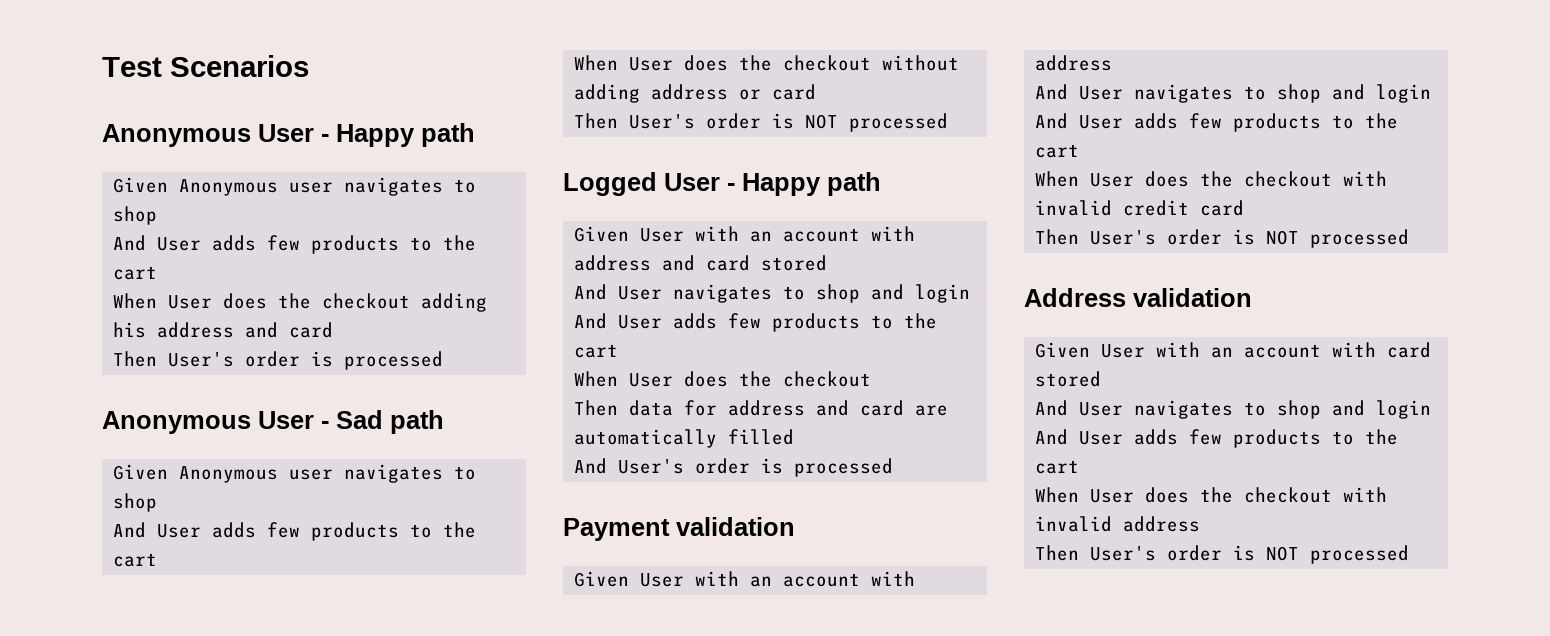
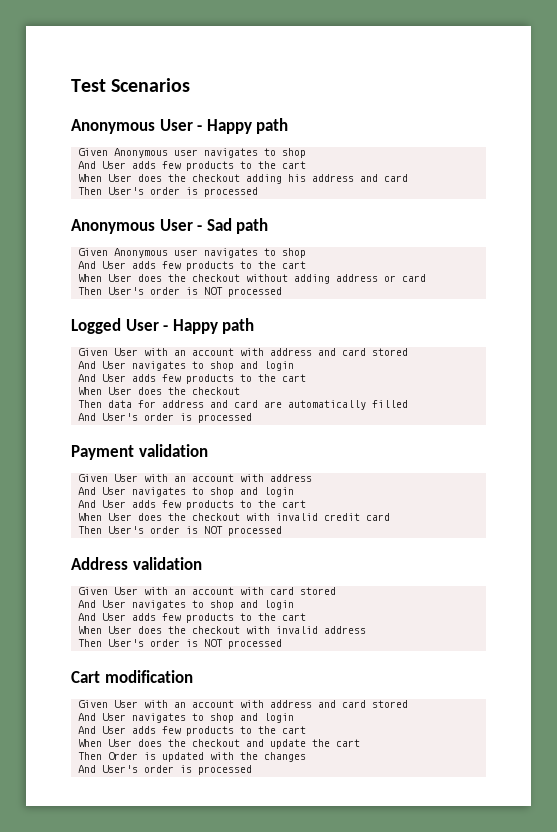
+ Cart modification
+ Given User with an account with address and card stored
+ And User navigates to shop and login
+ And User adds few products to the cart
+ When User does the checkout and update the cart
+ Then Order is updated with the changes
+ And User's order is processed

